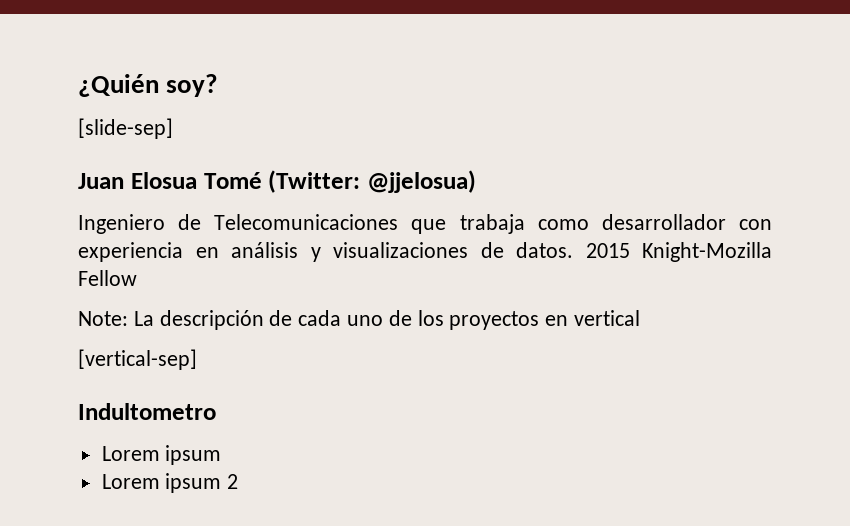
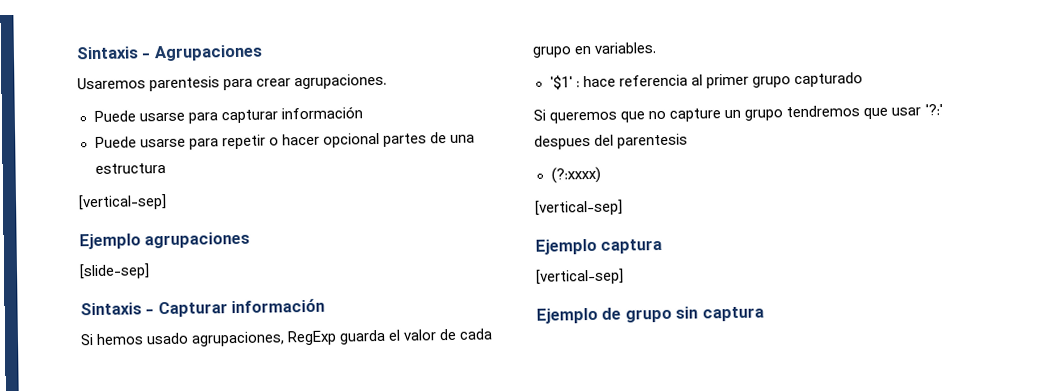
- ¿Quién soy?
+ Sintaxis - Agrupaciones
+ Usaremos parentesis para crear agrupaciones.
+ Puede usarse para capturar información
+ Puede usarse para repetir o hacer opcional partes de una estructura
+ [vertical-sep]
+ Ejemplo agrupaciones
  [slide-sep]
- Juan Elosua Tomé (Twitter: @jjelosua)
- Ingeniero de Telecomunicaciones que trabaja como desarrollador con experiencia en análisis y visualizaciones de datos. 2015 Knight-Mozilla Fellow
- Note: La descripción de cada uno de los proyectos en vertical
+ Sintaxis - Capturar información
+ Si hemos usado agrupaciones, RegExp guarda el valor de cada grupo en variables.
+ '$1' : hace referencia al primer grupo capturado
+ Si queremos que no capture un grupo tendremos que usar '?:' despues del parentesis
+ (?:xxxx)
  [vertical-sep]
- Indultometro
- Lorem ipsum
- Lorem ipsum 2
+ Ejemplo captura
+ [vertical-sep]
+ Ejemplo de grupo sin captura

